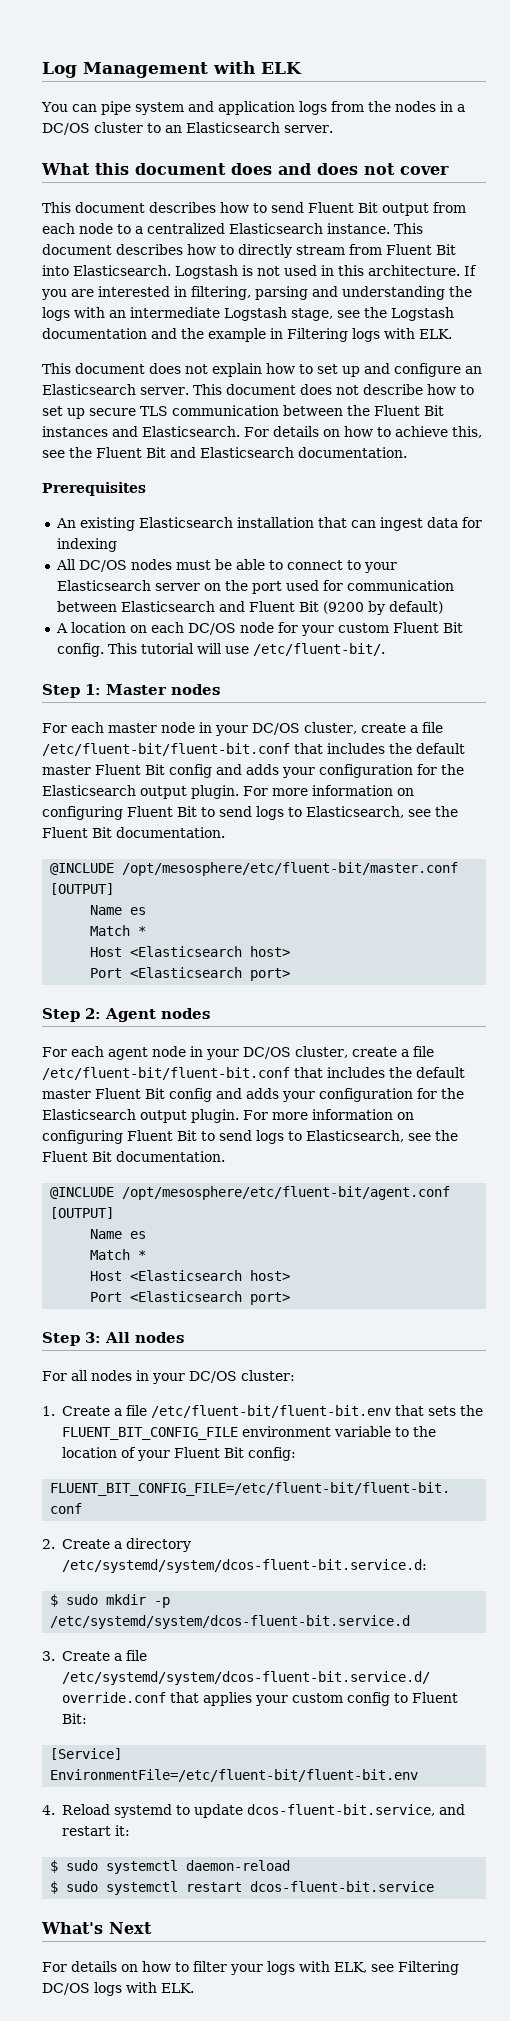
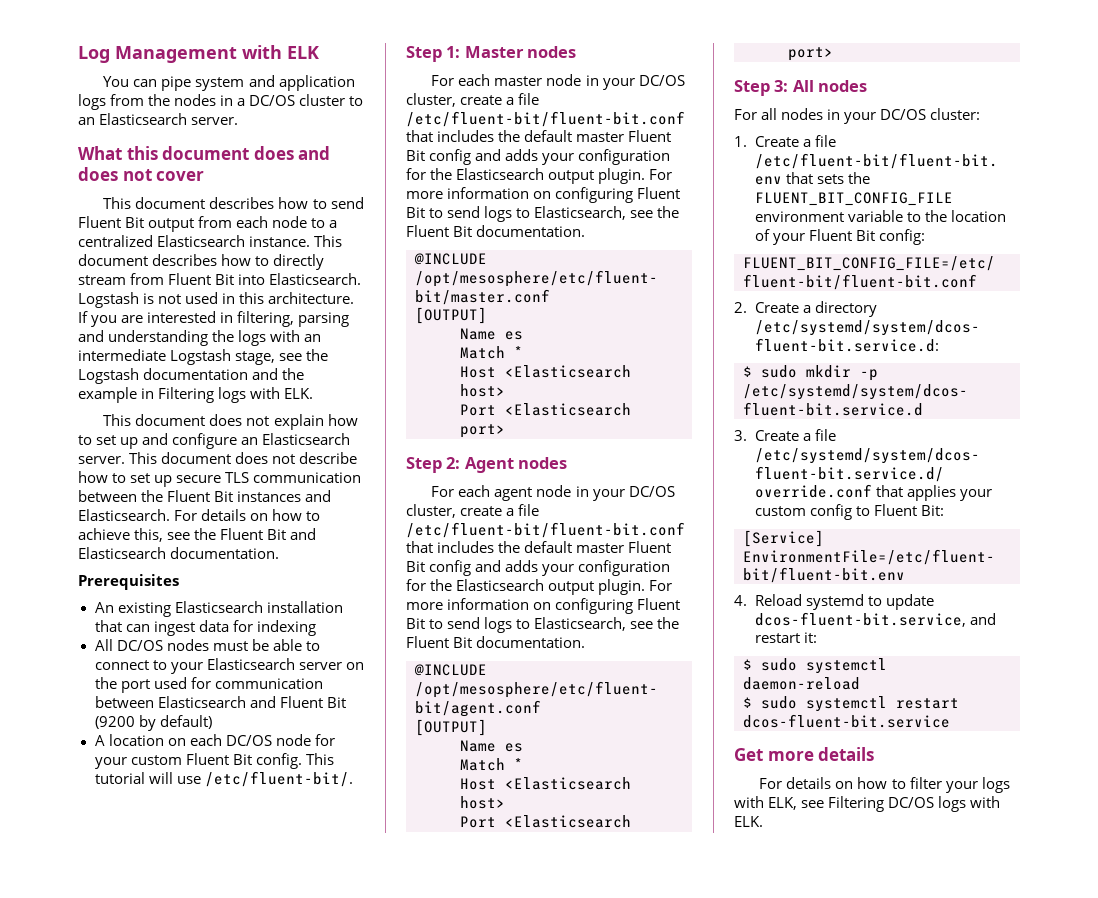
- What's Next
+ Get more details

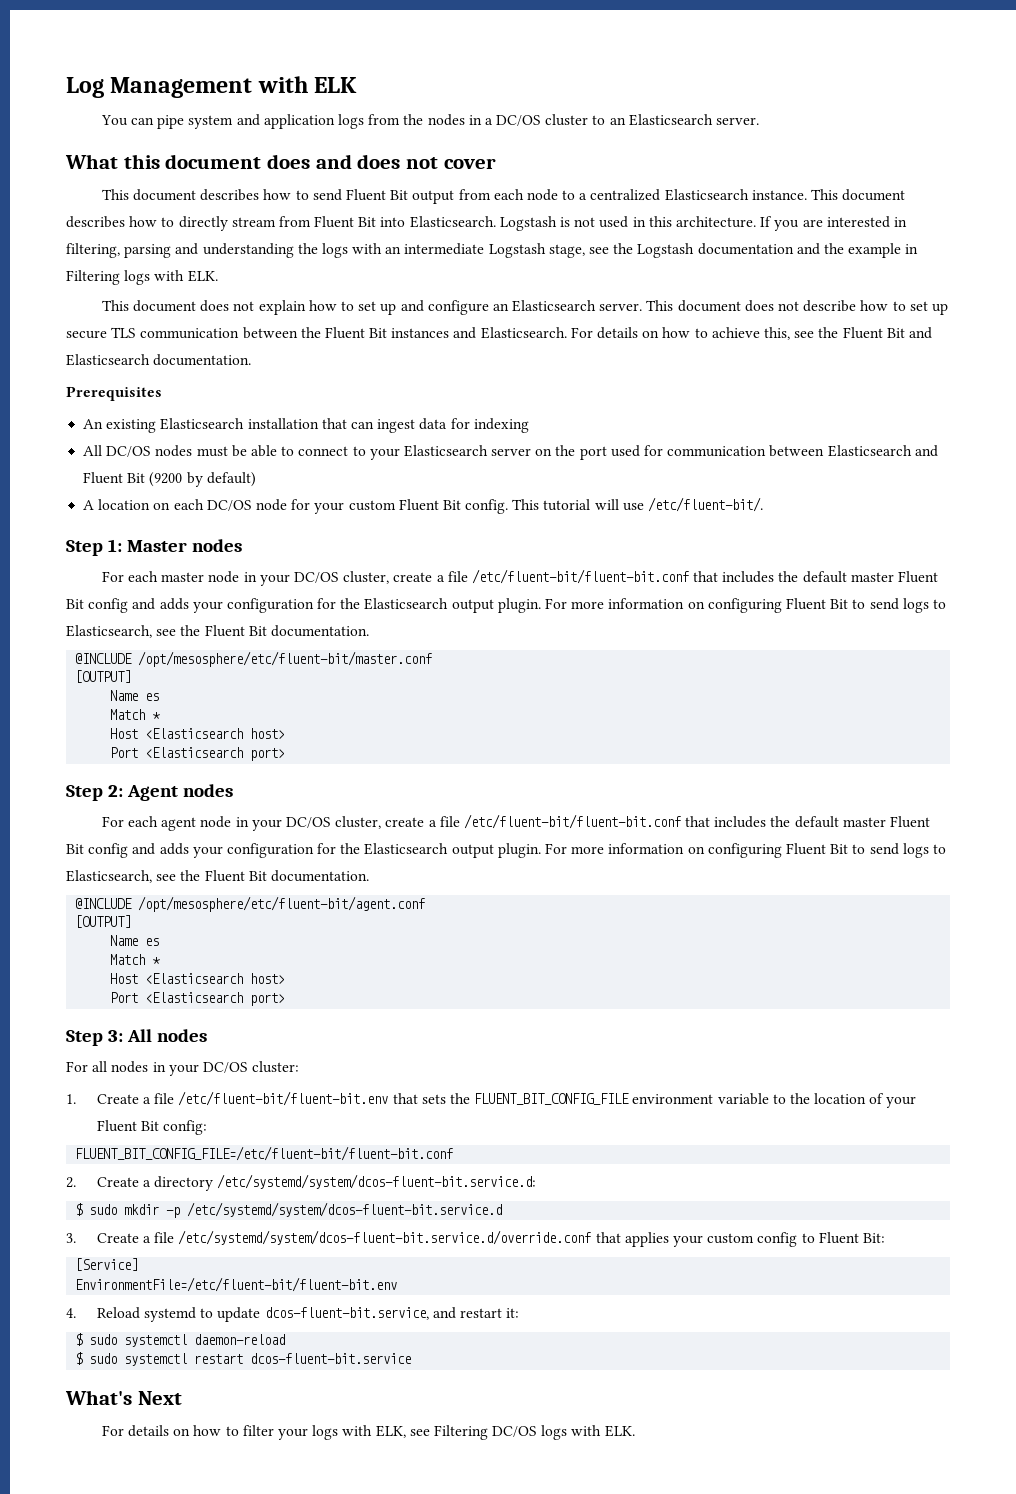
- Get more details
+ What's Next

